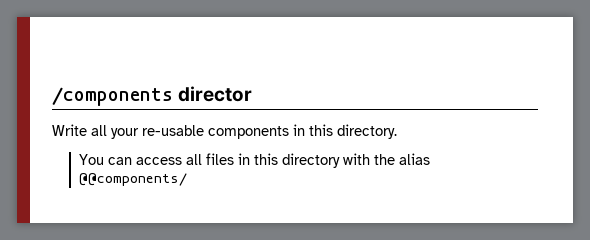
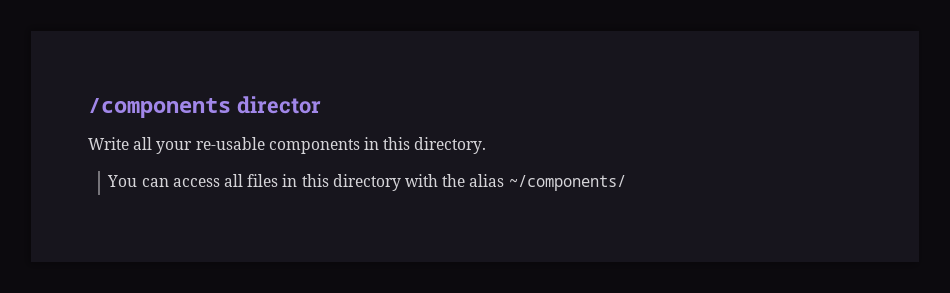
- You can access all files in this directory with the alias @@components/
+ You can access all files in this directory with the alias ~/components/

